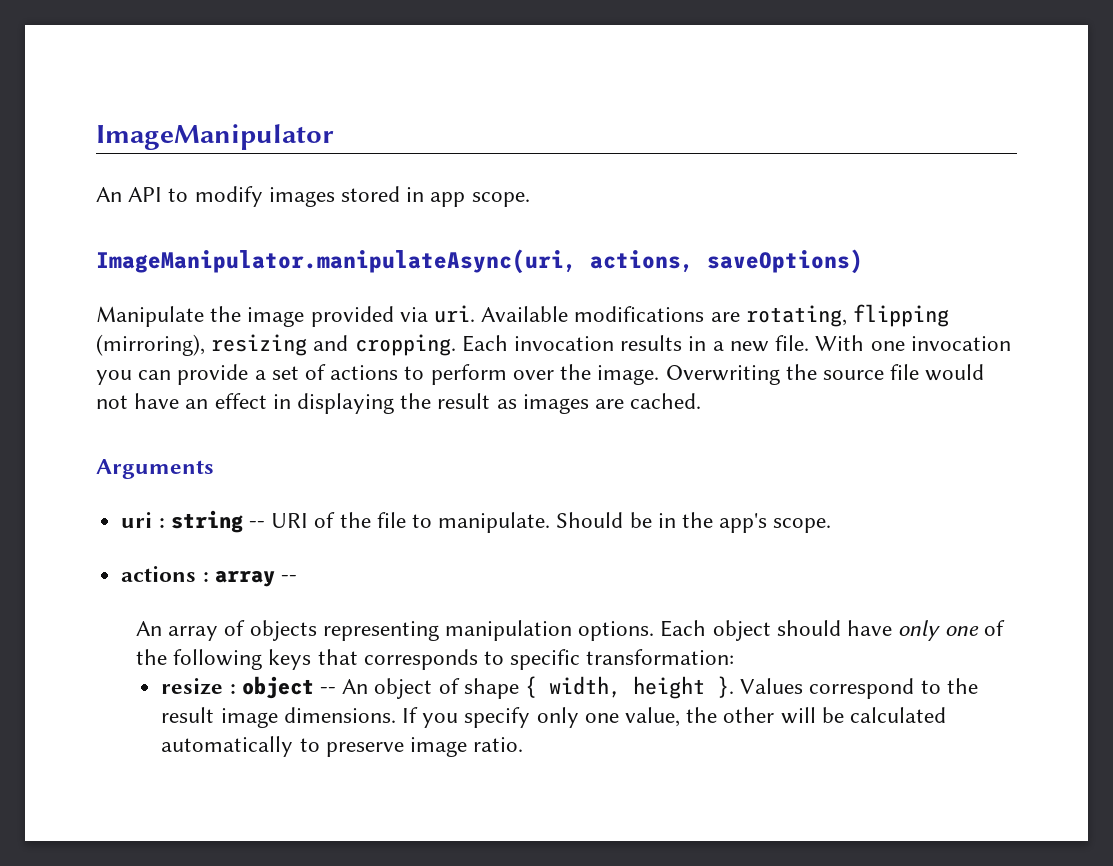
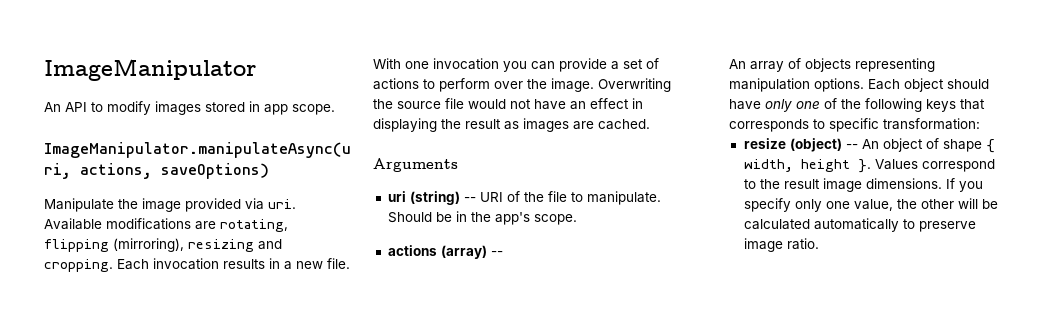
- uri : string -- URI of the file to manipulate.
+ uri (string) -- URI of the file to manipulate.
- actions : array --
+ actions (array) --
- resize : object -- An object of shape { width, height }.
+ resize (object) -- An object of shape { width, height }.

